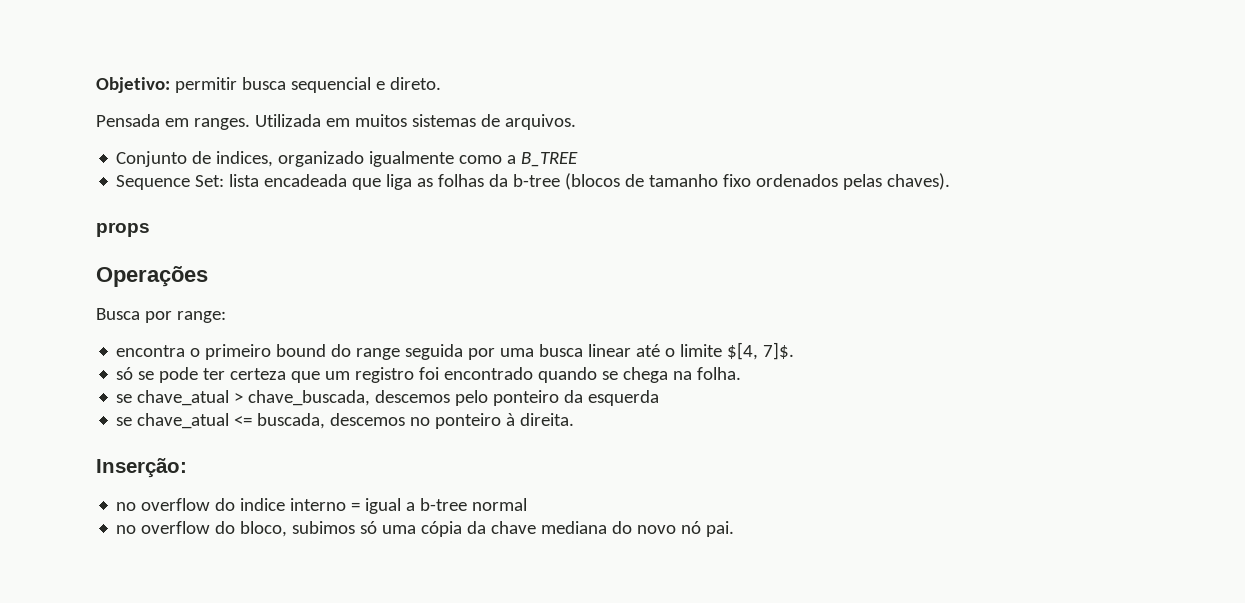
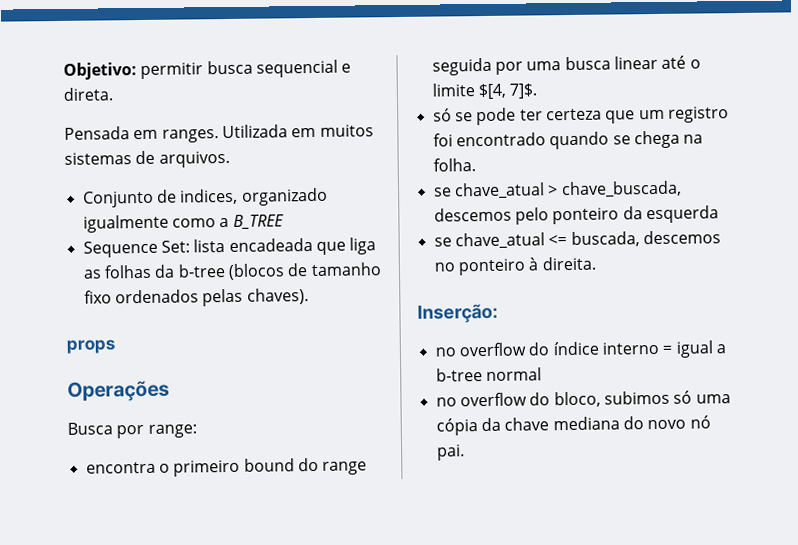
- Objetivo: permitir busca sequencial e direto.
+ Objetivo: permitir busca sequencial e direta.
- no overflow do indice interno = igual a b-tree normal
+ no overflow do índice interno = igual a b-tree normal

